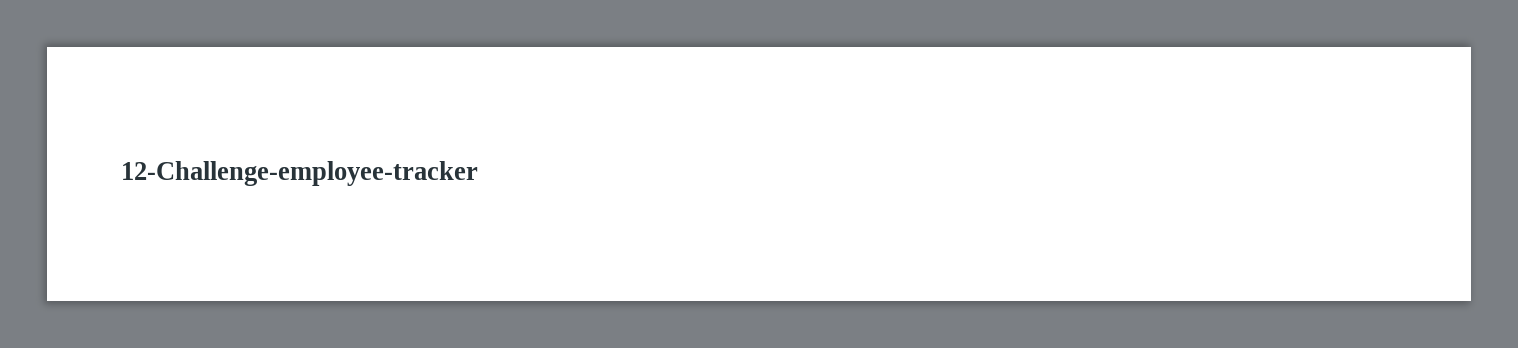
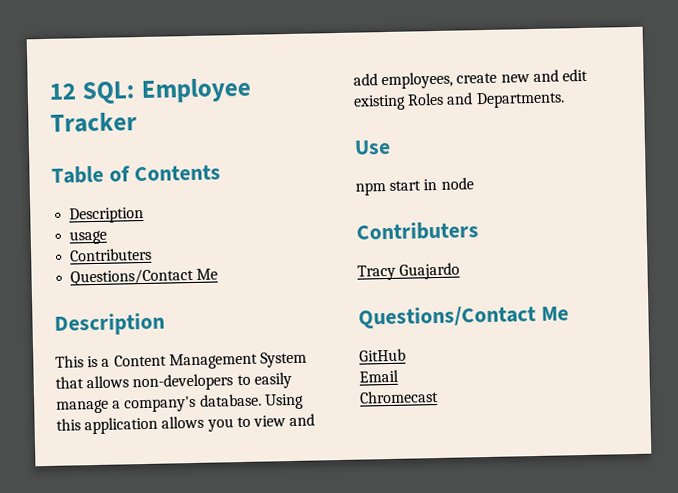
- 12-Challenge-employee-tracker
+ 12 SQL: Employee Tracker
+ Table of Contents
+ Description
+ usage
+ Contributers
+ Questions/Contact Me
+ Description
+ This is a Content Management System that allows non-developers to easily manage a company's database. Using this application allows you to view and add employees, create new and edit existing Roles and Departments.
+ Use
+ npm start in node
+ Contributers
+ Tracy Guajardo
+ Questions/Contact Me
+ GitHub
+ Email
+ Chromecast

